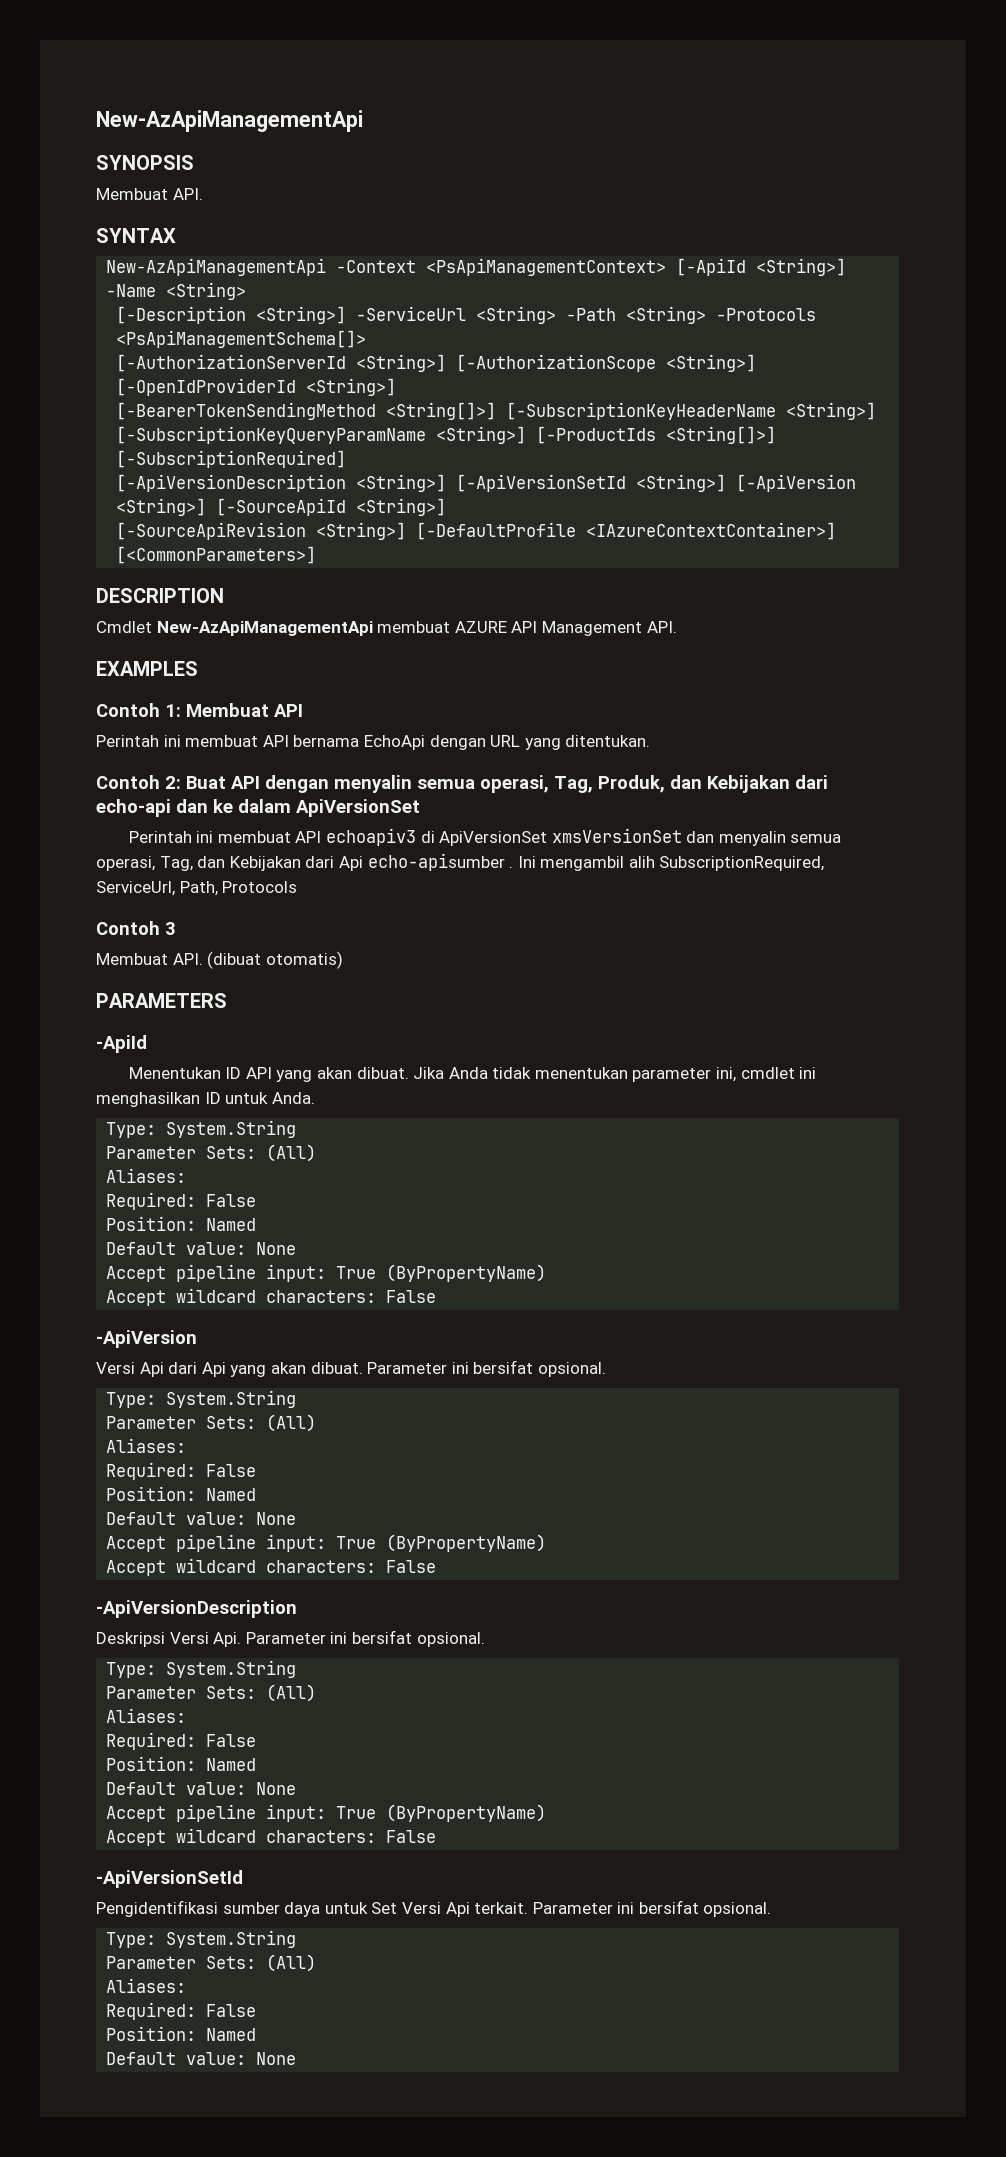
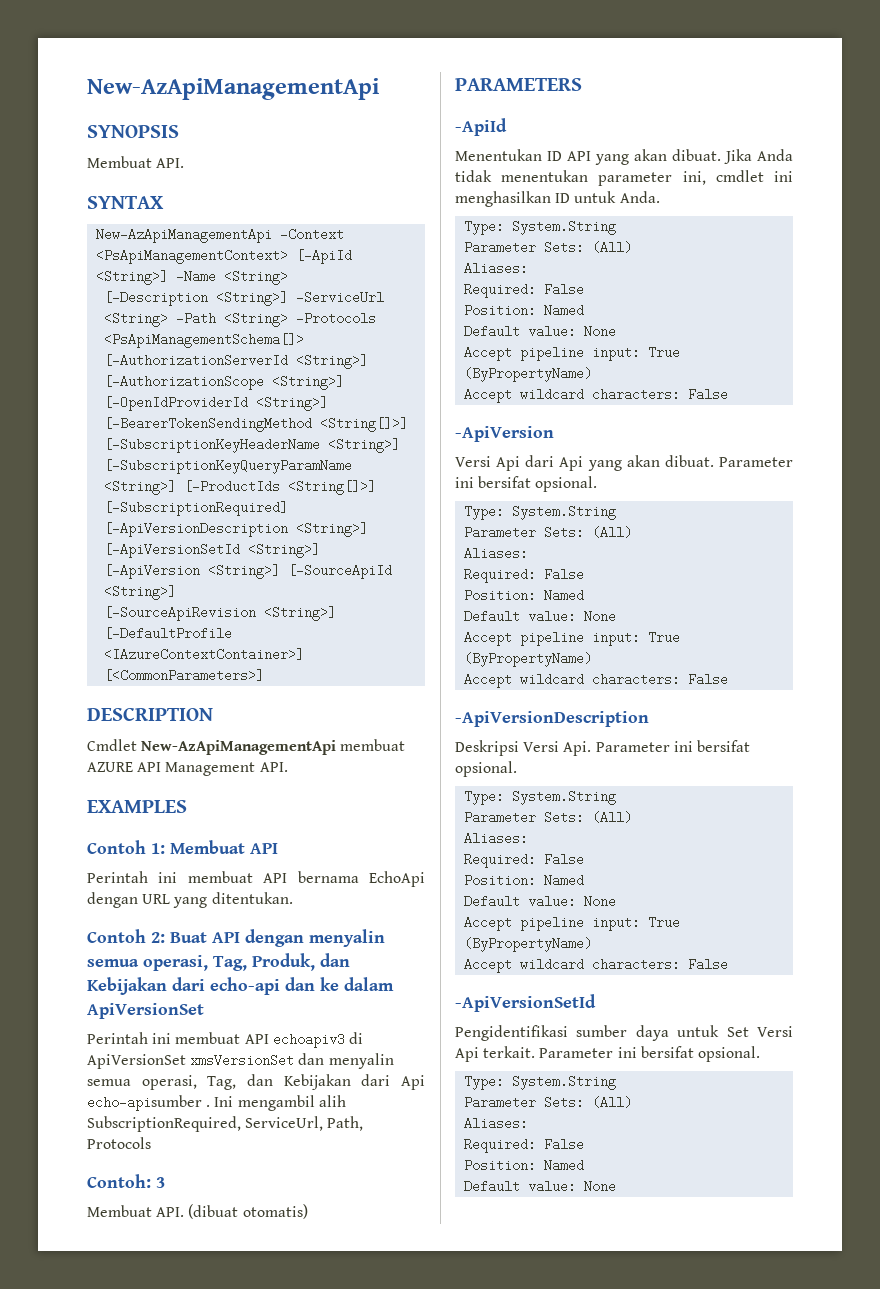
- Contoh 3
+ Contoh: 3

